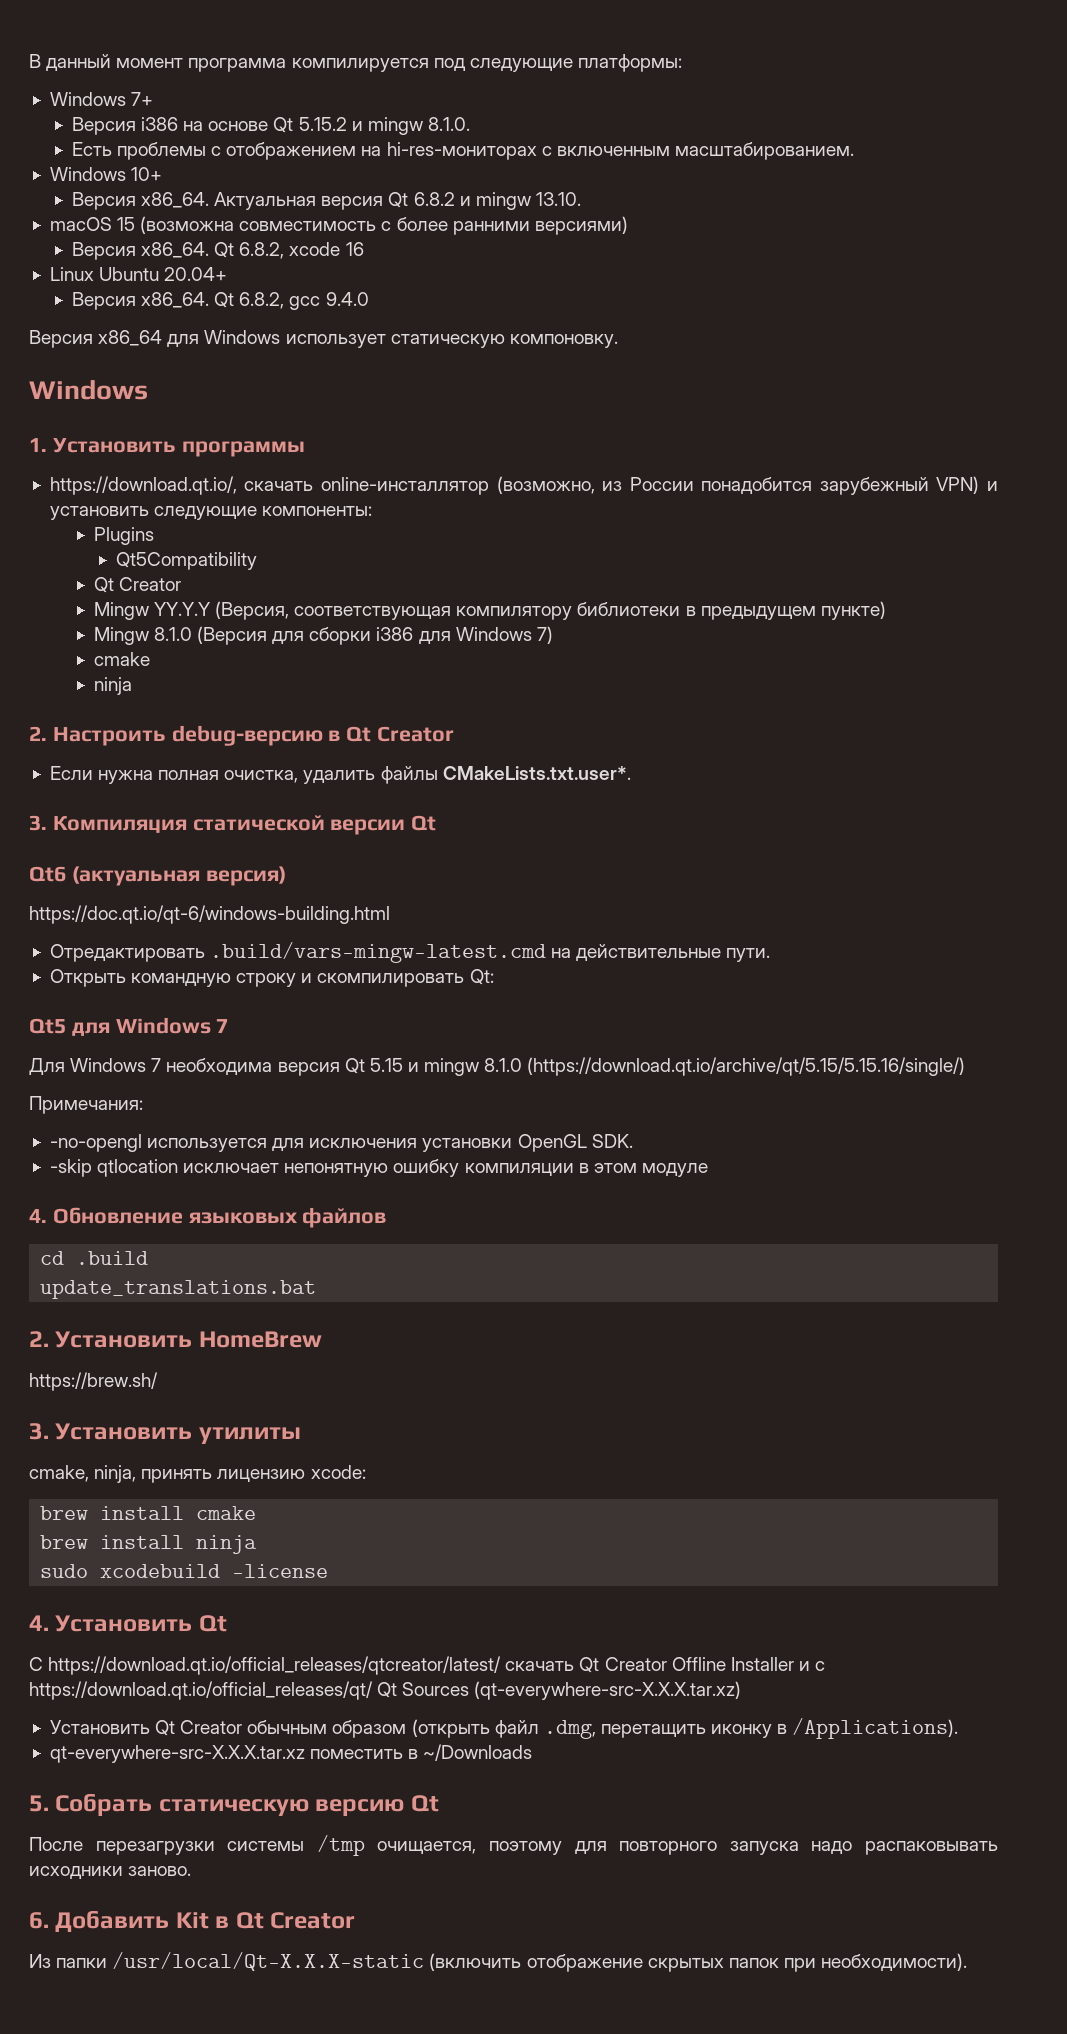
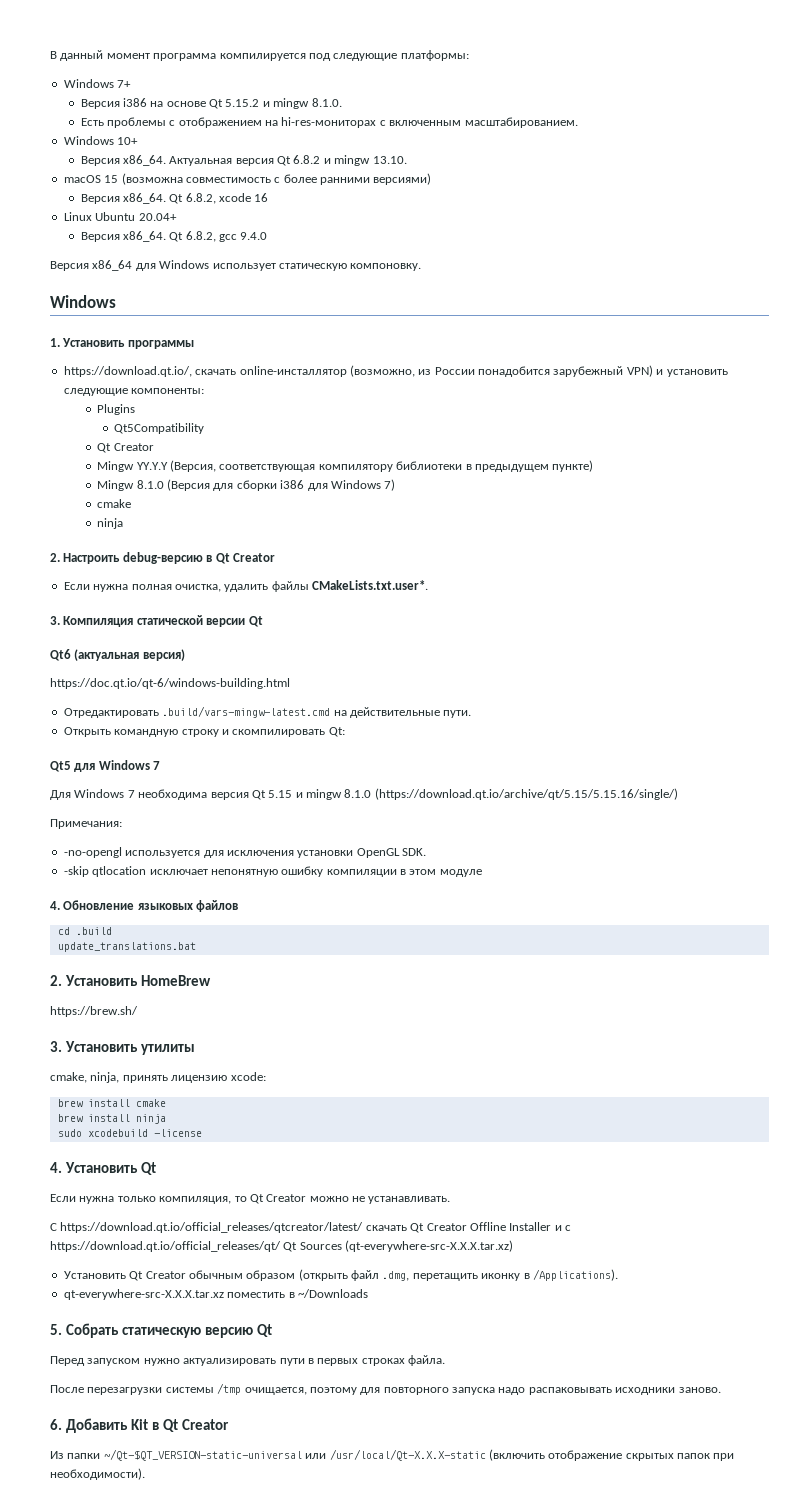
+ Если нужна только компиляция, то Qt Creator можно не устанавливать.
+ Перед запуском нужно актуализировать пути в первых строках файла.
- Из папки /usr/local/Qt-X.X.X-static (включить отображение скрытых папок при необходимости).
+ Из папки ~/Qt-$QT_VERSION-static-universal или /usr/local/Qt-X.X.X-static (включить отображение скрытых папок при необходимости).

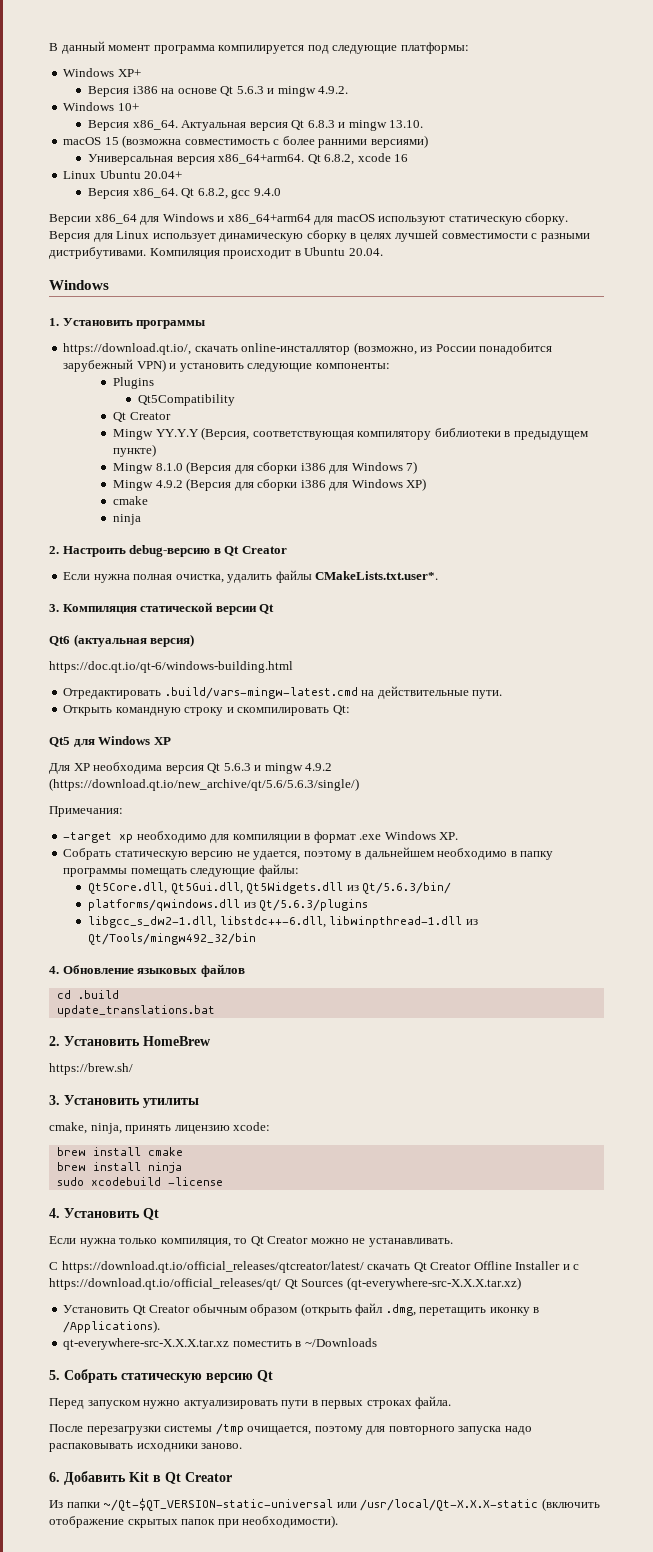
- Windows 7+
+ Windows XP+
- Версия i386 на основе Qt 5.15.2 и mingw 8.1.0.
- Есть проблемы с отображением на hi-res-мониторах с включенным масштабированием.
+ Версия i386 на основе Qt 5.6.3 и mingw 4.9.2.
- Актуальная версия Qt 6.8.2 и mingw 13.10.
+ Актуальная версия Qt 6.8.3 и mingw 13.10.
  macOS 15 (возможна совместимость с более ранними версиями)
- Версия х86_64.
+ Универсальная версия х86_64+arm64.
- Версия х86_64 для Windows использует статическую компоновку.
+ Версии х86_64 для Windows и х86_64+arm64 для macOS используют статическую сборку. Версия для Linux использует динамическую сборку в целях лучшей совместимости с разными дистрибутивами. Компиляция происходит в Ubuntu 20.04.
+ Mingw 4.9.2 (Версия для сборки i386 для Windows XP)
- Qt5 для Windows 7
+ Qt5 для Windows XP
- Для Windows 7 необходима версия Qt 5.15 и mingw 8.1.0 (https://download.qt.io/archive/qt/5.15/5.15.16/single/)
+ Для XP необходима версия Qt 5.6.3 и mingw 4.9.2 (https://download.qt.io/new_archive/qt/5.6/5.6.3/single/)
- -no-opengl используется для исключения установки OpenGL SDK.
- -skip qtlocation исключает непонятную ошибку компиляции в этом модуле
+ -target xp необходимо для компиляции в формат .exe Windows XP.
+ Собрать статическую версию не удается, поэтому в дальнейшем необходимо в папку программы помещать следующие файлы:
+ Qt5Core.dll, Qt5Gui.dll, Qt5Widgets.dll из Qt/5.6.3/bin/
+ platforms/qwindows.dll из Qt/5.6.3/plugins
+ libgcc_s_dw2-1.dll, libstdc++-6.dll, libwinpthread-1.dll из Qt/Tools/mingw492_32/bin

